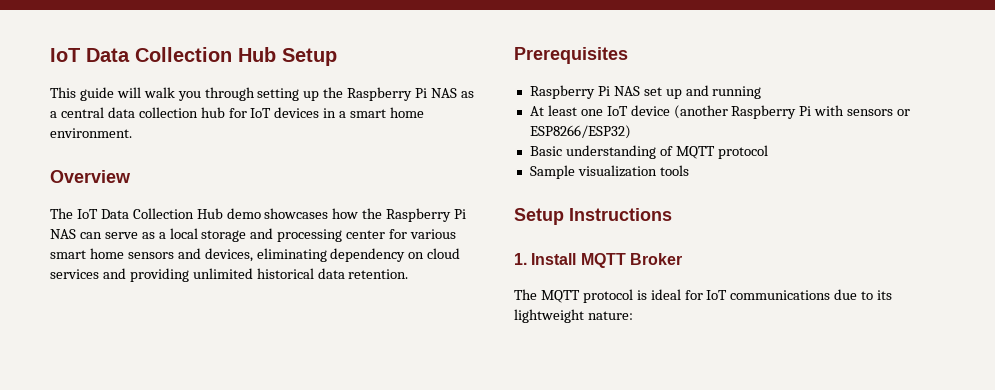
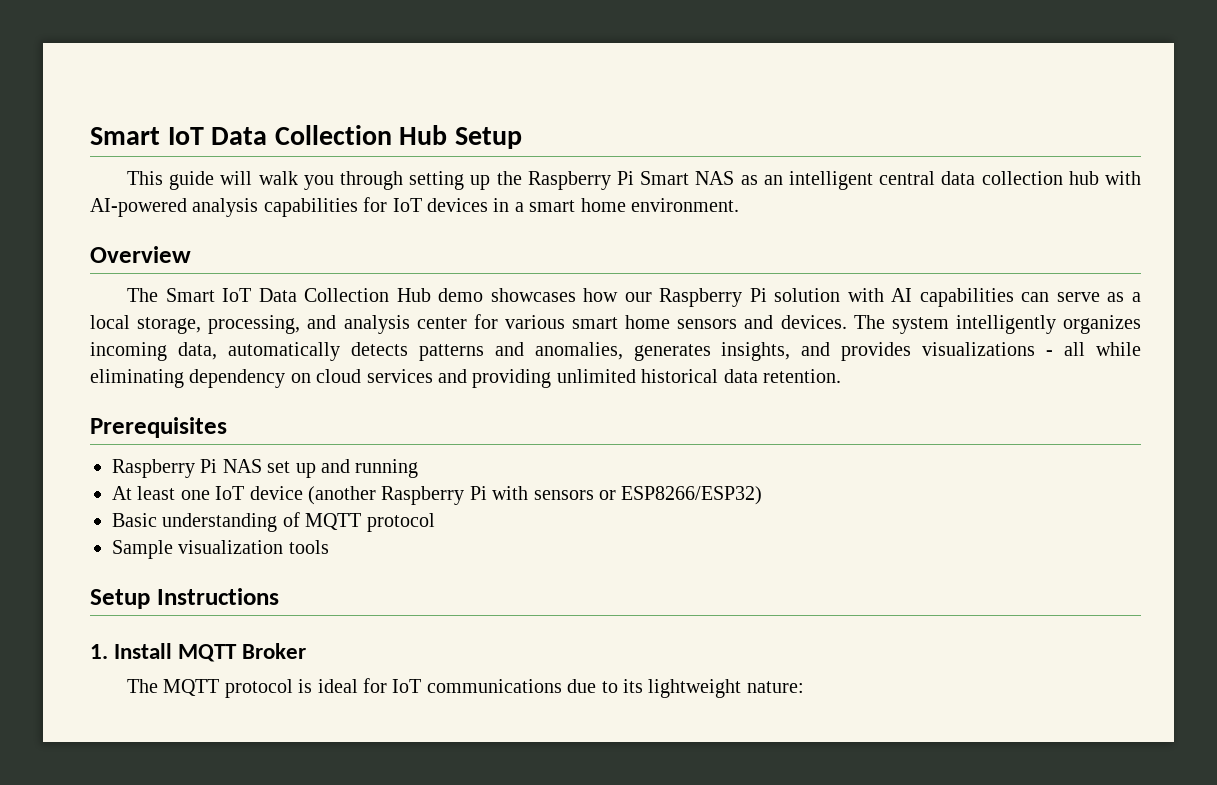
- IoT Data Collection Hub Setup
+ Smart IoT Data Collection Hub Setup
- This guide will walk you through setting up the Raspberry Pi NAS as a central data collection hub for IoT devices in a smart home environment.
+ This guide will walk you through setting up the Raspberry Pi Smart NAS as an intelligent central data collection hub with AI-powered analysis capabilities for IoT devices in a smart home environment.
- The IoT Data Collection Hub demo showcases how the Raspberry Pi NAS can serve as a local storage and processing center for various smart home sensors and devices, eliminating dependency on cloud services and providing unlimited historical data retention.
+ The Smart IoT Data Collection Hub demo showcases how our Raspberry Pi solution with AI capabilities can serve as a local storage, processing, and analysis center for various smart home sensors and devices. The system intelligently organizes incoming data, automatically detects patterns and anomalies, generates insights, and provides visualizations - all while eliminating dependency on cloud services and providing unlimited historical data retention.

